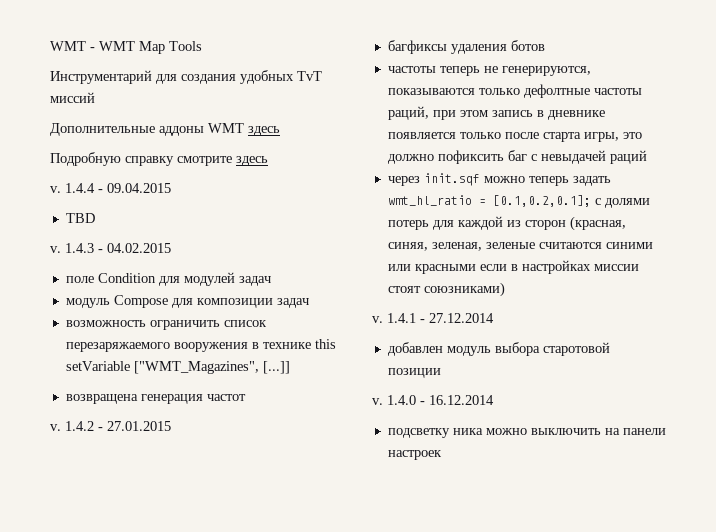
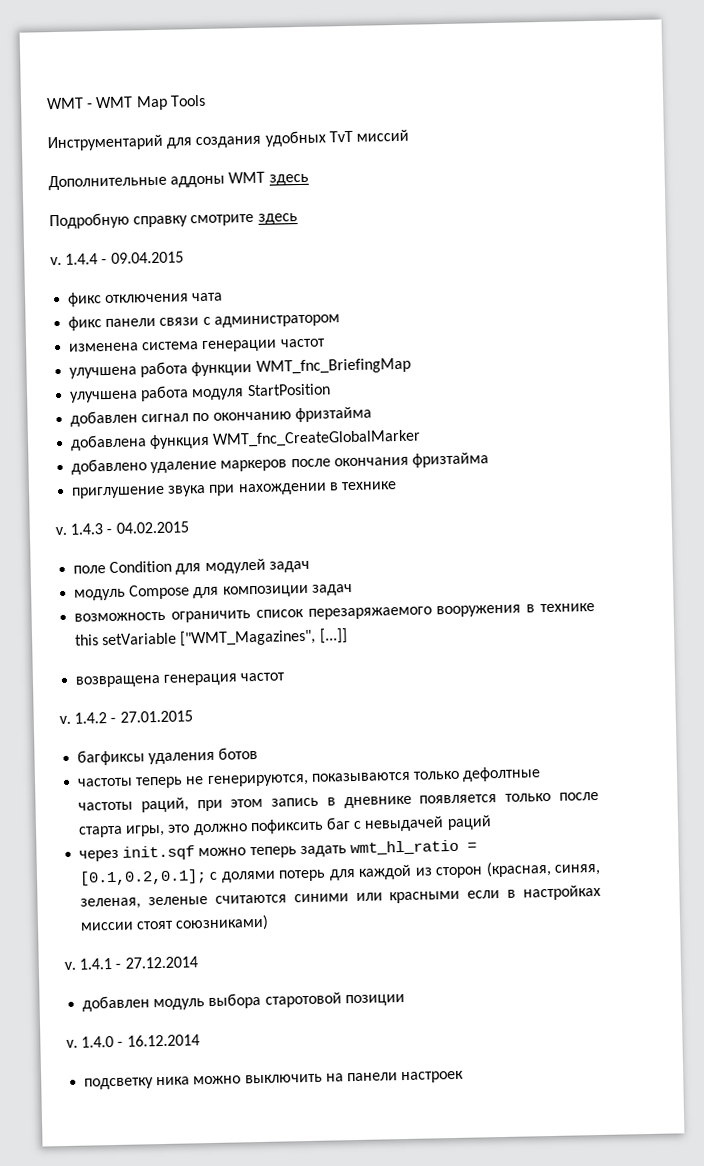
- TBD
+ фикс отключения чата
+ фикс панели связи с администратором
+ изменена система генерации частот
+ улучшена работа функции WMT_fnc_BriefingMap
+ улучшена работа модуля StartPosition
+ добавлен сигнал по окончанию фризтайма
+ добавлена функция WMT_fnc_CreateGlobalMarker
+ добавлено удаление маркеров после окончания фризтайма
+ приглушение звука при нахождении в технике

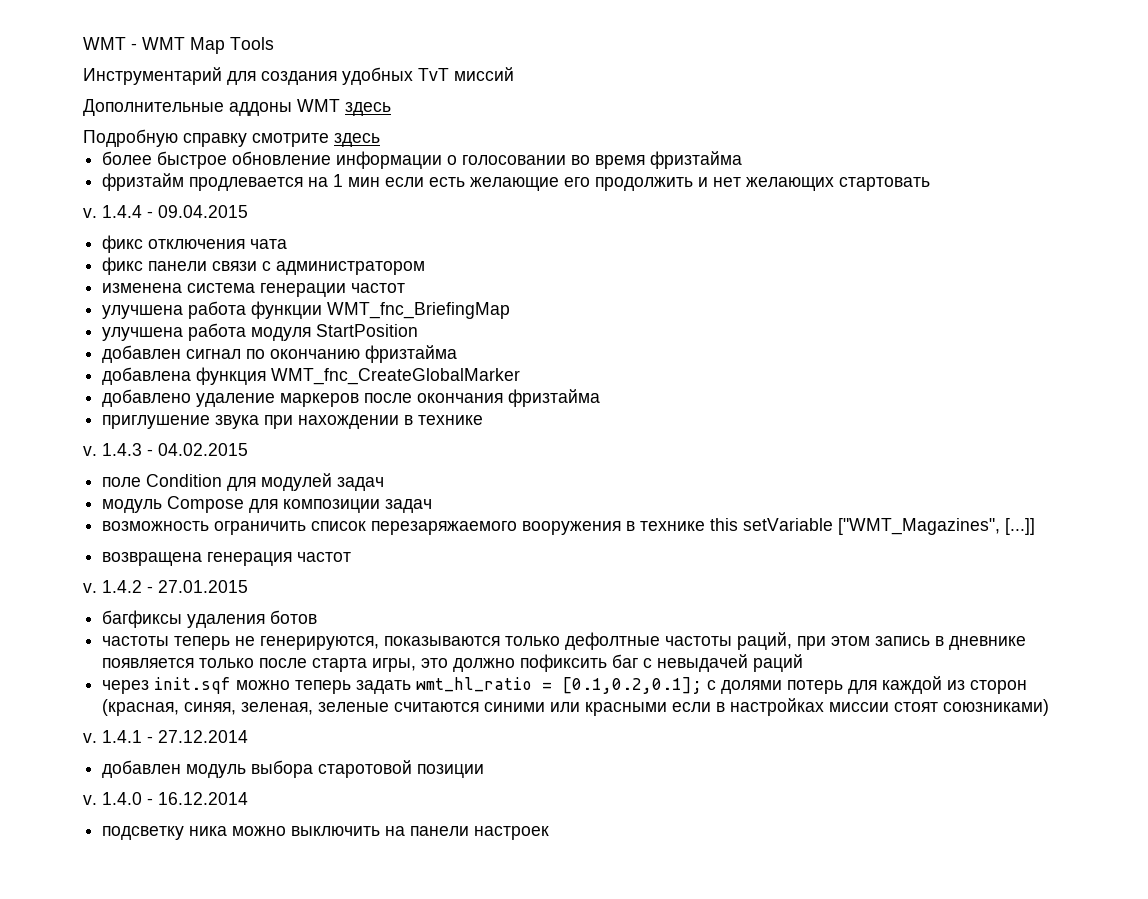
+ более быстрое обновление информации о голосовании во время фризтайма
+ фризтайм продлевается на 1 мин если есть желающие его продолжить и нет желающих стартовать

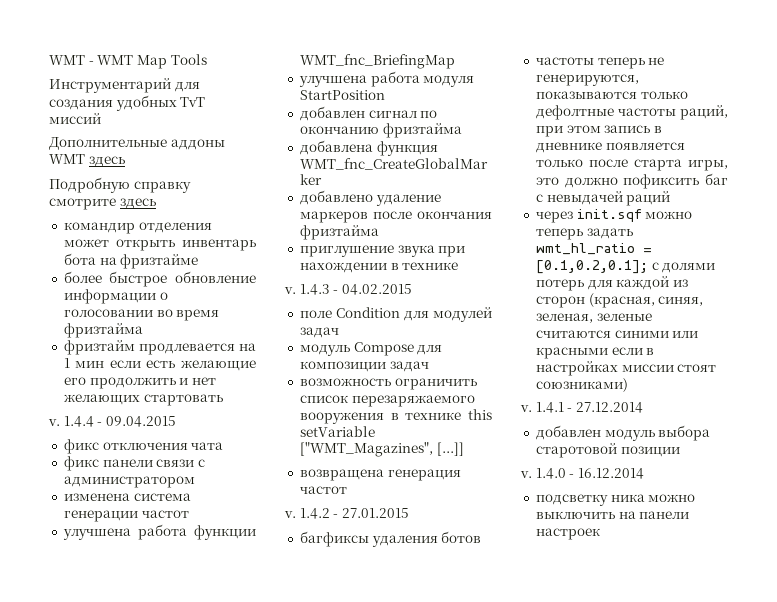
+ командир отделения может открыть инвентарь бота на фризтайме

